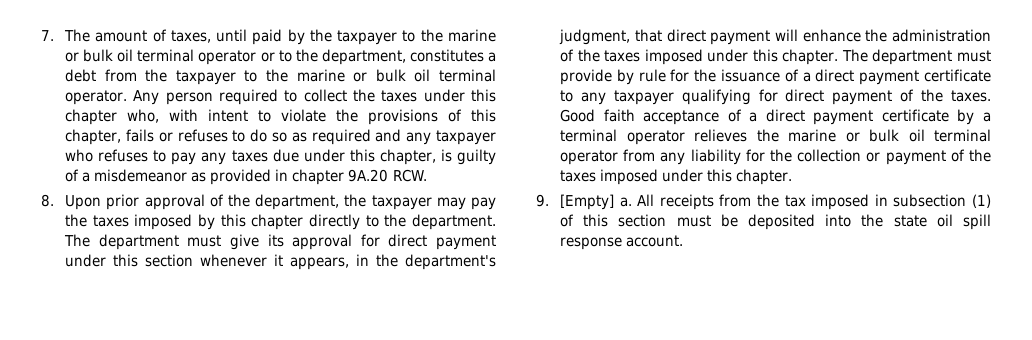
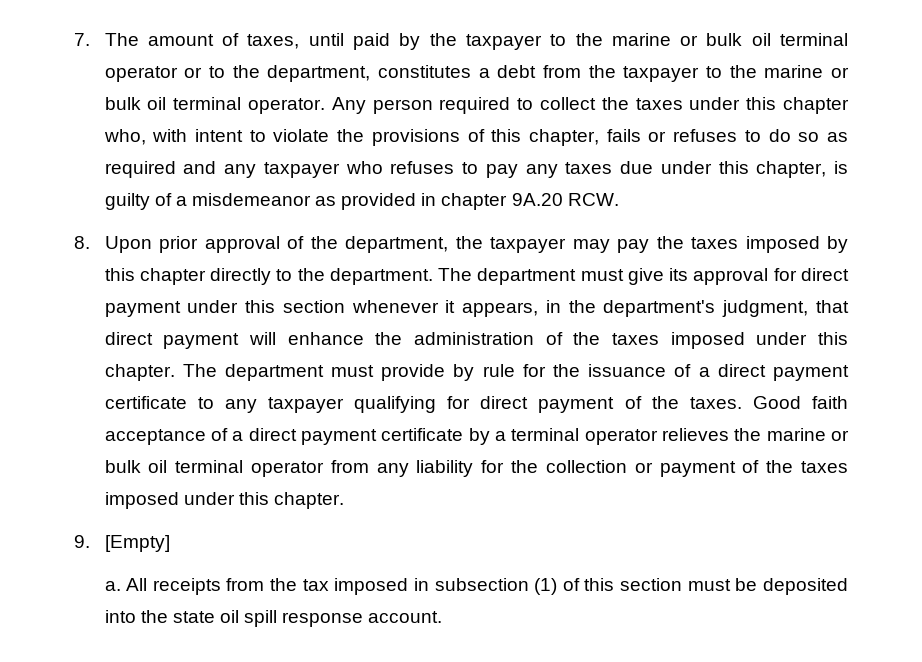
- 9. [Empty] a.
+ 9. [Empty]
+ a.

